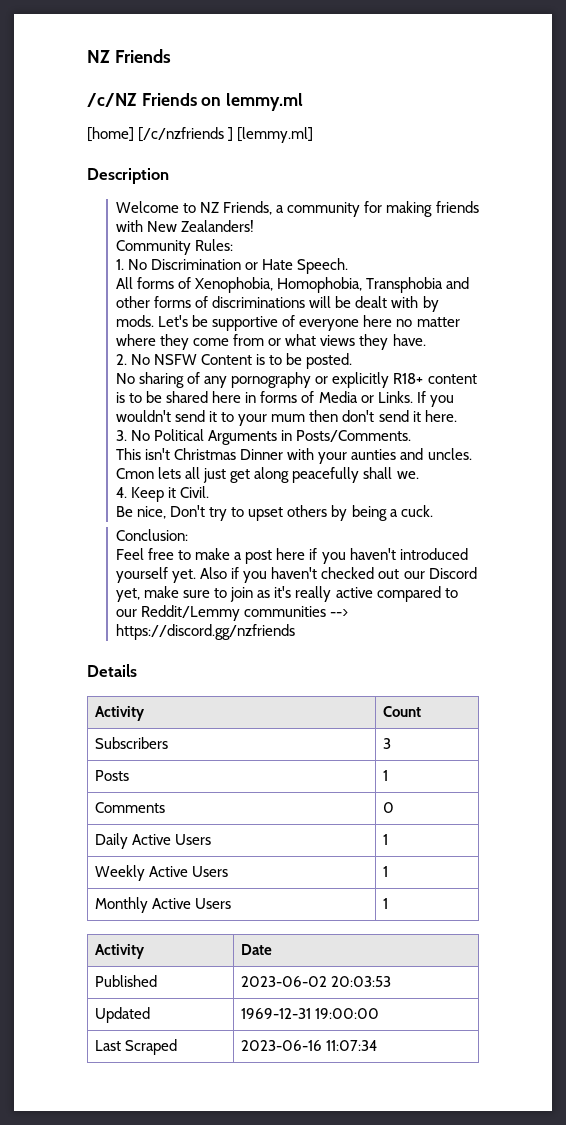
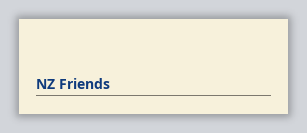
- /c/NZ Friends on lemmy.ml
- [home] [/c/nzfriends ] [lemmy.ml]
- Description
- Welcome to NZ Friends, a community for making friends with New Zealanders!
- Community Rules:
- 1. No Discrimination or Hate Speech.
- All forms of Xenophobia, Homophobia, Transphobia and other forms of discriminations will be dealt with by mods. Let's be supportive of everyone here no matter where they come from or what views they have.
- 2. No NSFW Content is to be posted.
- No sharing of any pornography or explicitly R18+ content is to be shared here in forms of Media or Links. If you wouldn't send it to your mum then don't send it here.
- 3. No Political Arguments in Posts/Comments.
- This isn't Christmas Dinner with your aunties and uncles. Cmon lets all just get along peacefully shall we.
- 4. Keep it Civil.
- Be nice, Don't try to upset others by being a cuck.
- Conclusion:
- Feel free to make a post here if you haven't introduced yourself yet. Also if you haven't checked out our Discord yet, make sure to join as it's really active compared to our Reddit/Lemmy communities --> https://discord.gg/nzfriends
- Details
- Activity | Count
- Subscribers | 3
- Posts | 1
- Comments | 0
- Daily Active Users | 1
- Weekly Active Users | 1
- Monthly Active Users | 1
- Activity | Date
- Published | 2023-06-02 20:03:53
- Updated | 1969-12-31 19:00:00
- Last Scraped | 2023-06-16 11:07:34

